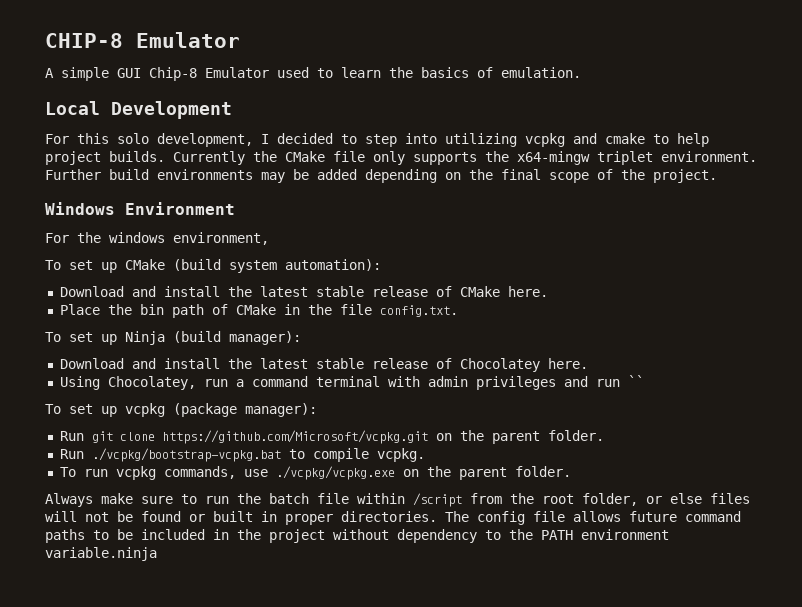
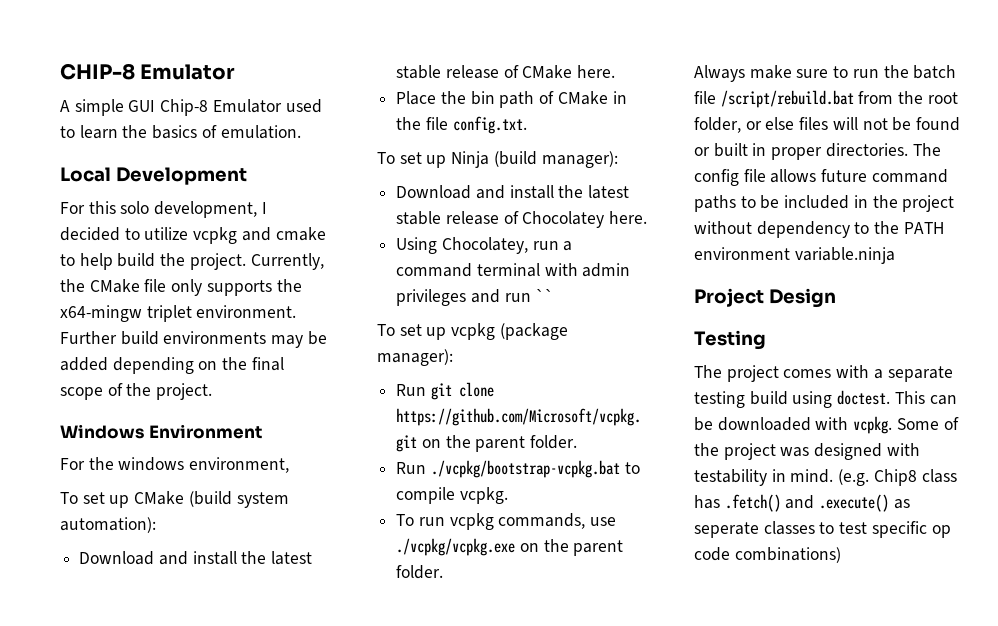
- For this solo development, I decided to step into utilizing vcpkg and cmake to help project builds. Currently the CMake file only supports the x64-mingw triplet environment.
+ For this solo development, I decided to utilize vcpkg and cmake to help build the project. Currently, the CMake file only supports the x64-mingw triplet environment.
- Always make sure to run the batch file within /script from the root folder, or else files will not be found or built in proper directories.
+ Always make sure to run the batch file /script/rebuild.bat from the root folder, or else files will not be found or built in proper directories.
+ Project Design
+ Testing
+ The project comes with a separate testing build using doctest. This can be downloaded with vcpkg. Some of the project was designed with testability in mind. (e.g. Chip8 class has .fetch() and .execute() as seperate classes to test specific op code combinations)

